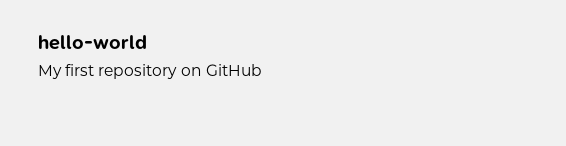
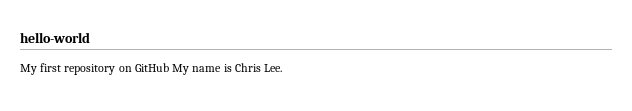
- My first repository on GitHub
+ My first repository on GitHub My name is Chris Lee.

